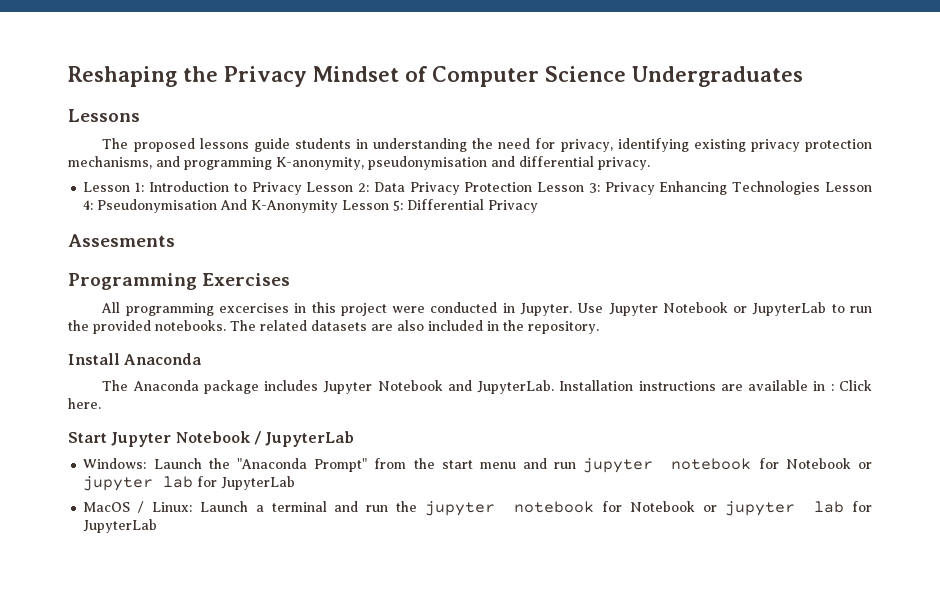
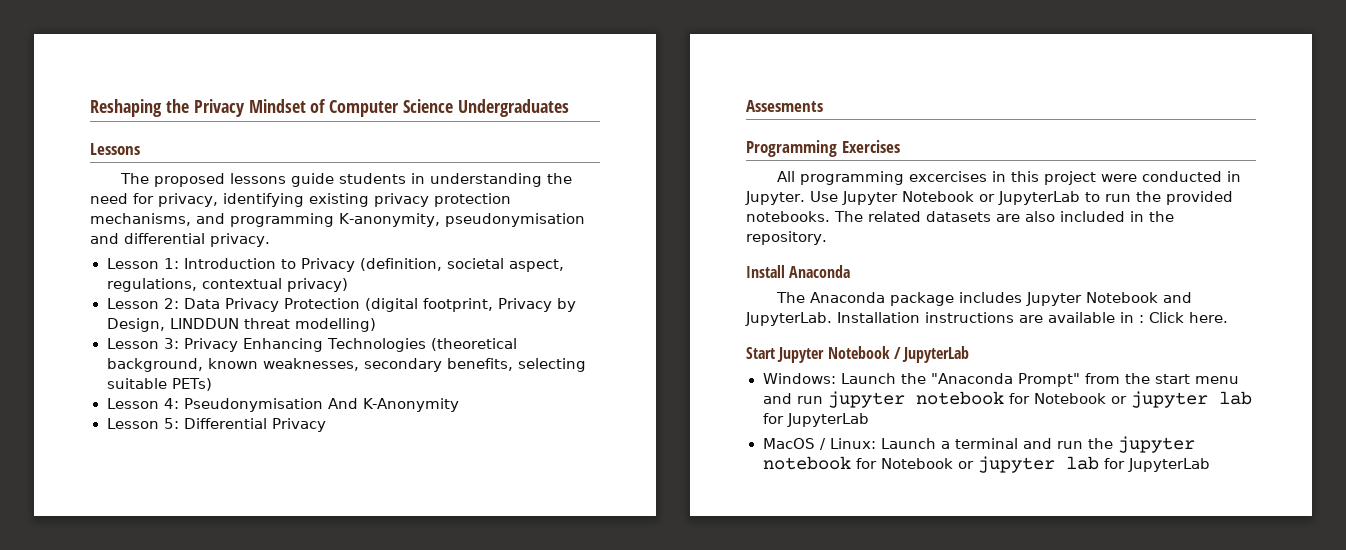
- Lesson 1: Introduction to Privacy Lesson 2: Data Privacy Protection Lesson 3: Privacy Enhancing Technologies Lesson 4: Pseudonymisation And K-Anonymity Lesson 5: Differential Privacy
+ Lesson 1: Introduction to Privacy (definition, societal aspect, regulations, contextual privacy)
+ Lesson 2: Data Privacy Protection (digital footprint, Privacy by Design, LINDDUN threat modelling)
+ Lesson 3: Privacy Enhancing Technologies (theoretical background, known weaknesses, secondary benefits, selecting suitable PETs)
+ Lesson 4: Pseudonymisation And K-Anonymity
+ Lesson 5: Differential Privacy

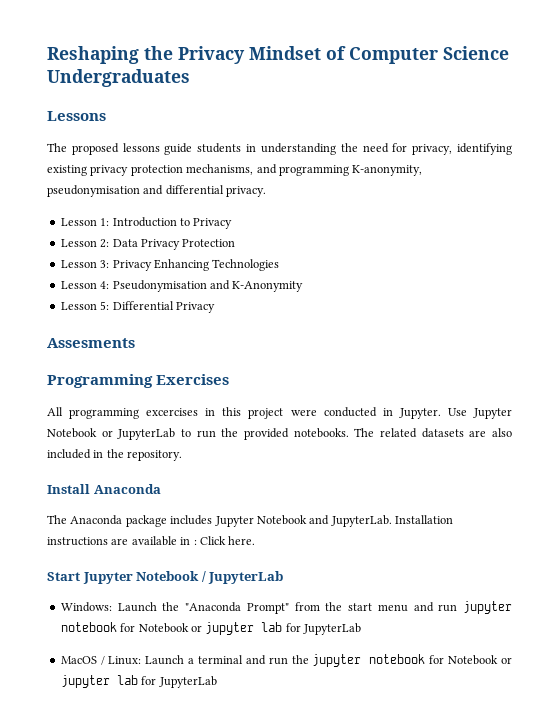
- Lesson 1: Introduction to Privacy (definition, societal aspect, regulations, contextual privacy)
+ Lesson 1: Introduction to Privacy
- Lesson 2: Data Privacy Protection (digital footprint, Privacy by Design, LINDDUN threat modelling)
+ Lesson 2: Data Privacy Protection
- Lesson 3: Privacy Enhancing Technologies (theoretical background, known weaknesses, secondary benefits, selecting suitable PETs)
+ Lesson 3: Privacy Enhancing Technologies
- Lesson 4: Pseudonymisation And K-Anonymity
+ Lesson 4: Pseudonymisation and K-Anonymity

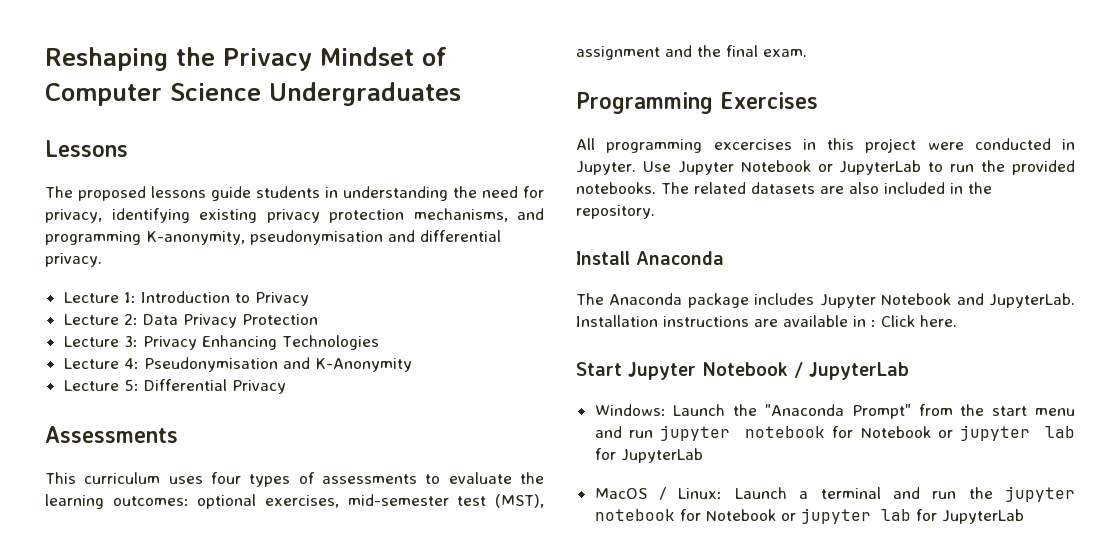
- Lesson 1: Introduction to Privacy
+ Lecture 1: Introduction to Privacy
- Lesson 2: Data Privacy Protection
+ Lecture 2: Data Privacy Protection
- Lesson 3: Privacy Enhancing Technologies
+ Lecture 3: Privacy Enhancing Technologies
- Lesson 4: Pseudonymisation and K-Anonymity
+ Lecture 4: Pseudonymisation and K-Anonymity
- Lesson 5: Differential Privacy
+ Lecture 5: Differential Privacy
- Assesments
+ Assessments
+ This curriculum uses four types of assessments to evaluate the learning outcomes: optional exercises, mid-semester test (MST), assignment and the final exam.

